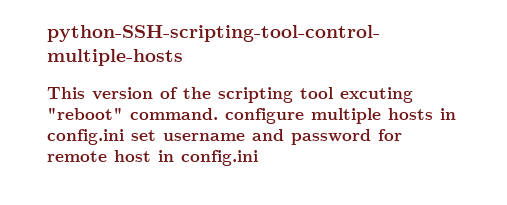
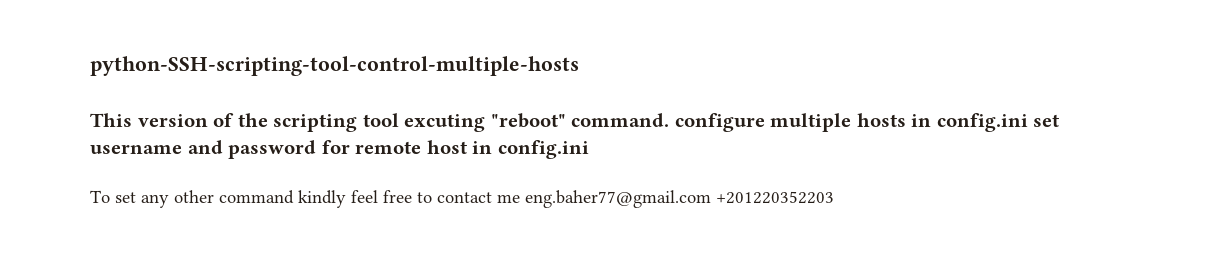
+ To set any other command kindly feel free to contact me eng.baher77@gmail.com +201220352203

